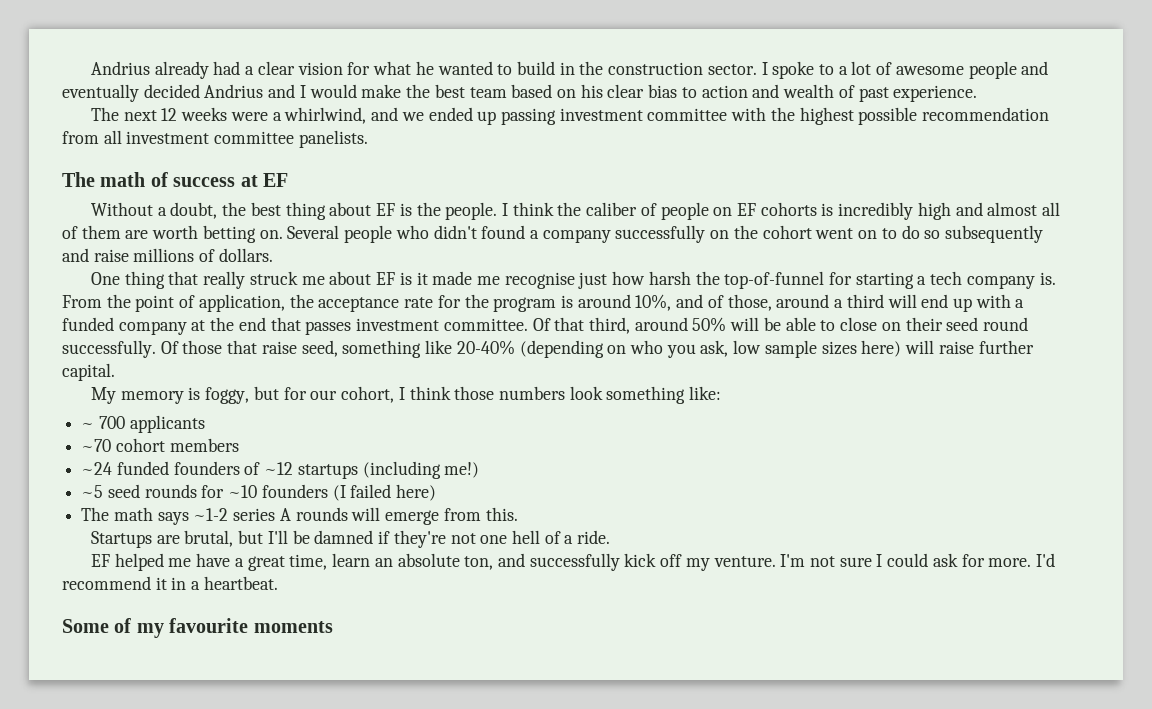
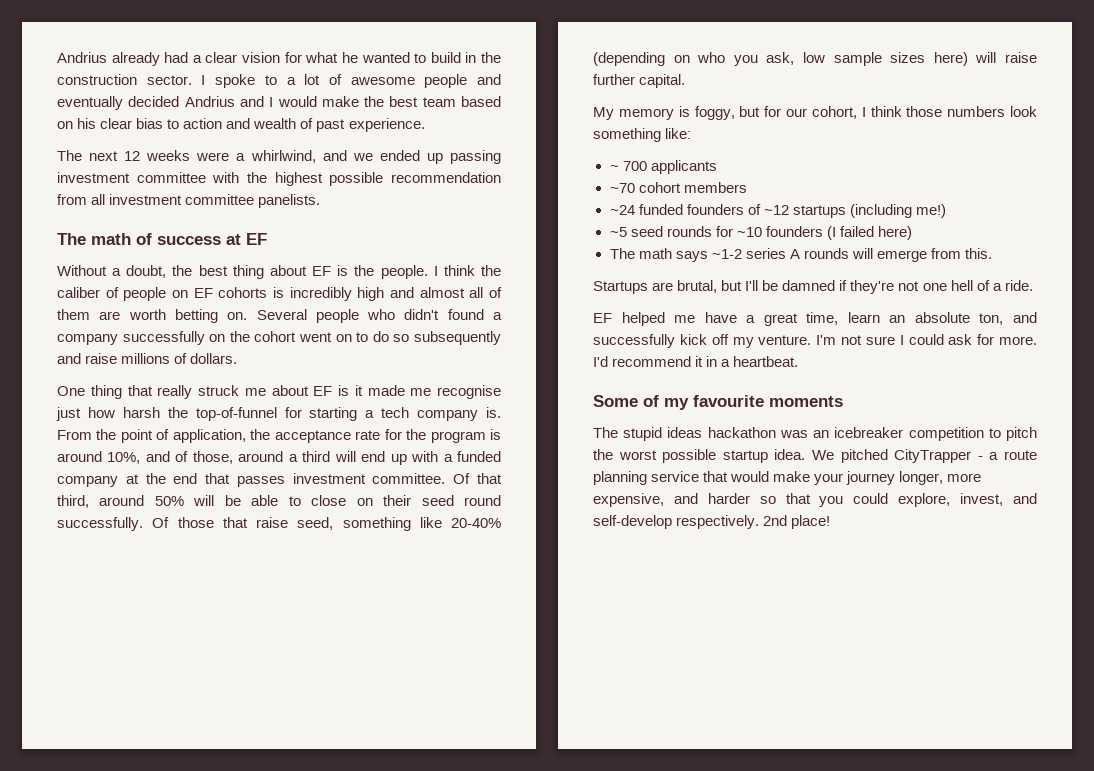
+ The stupid ideas hackathon was an icebreaker competition to pitch the worst possible startup idea. We pitched CityTrapper - a route planning service that would make your journey longer, more expensive, and harder so that you could explore, invest, and self-develop respectively. 2nd place!

